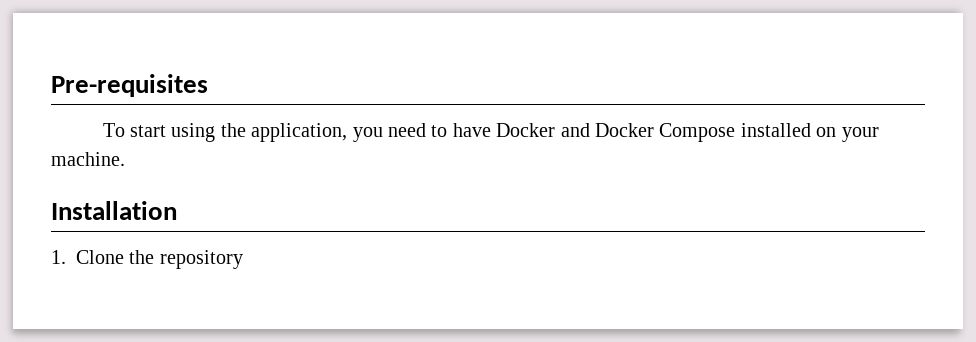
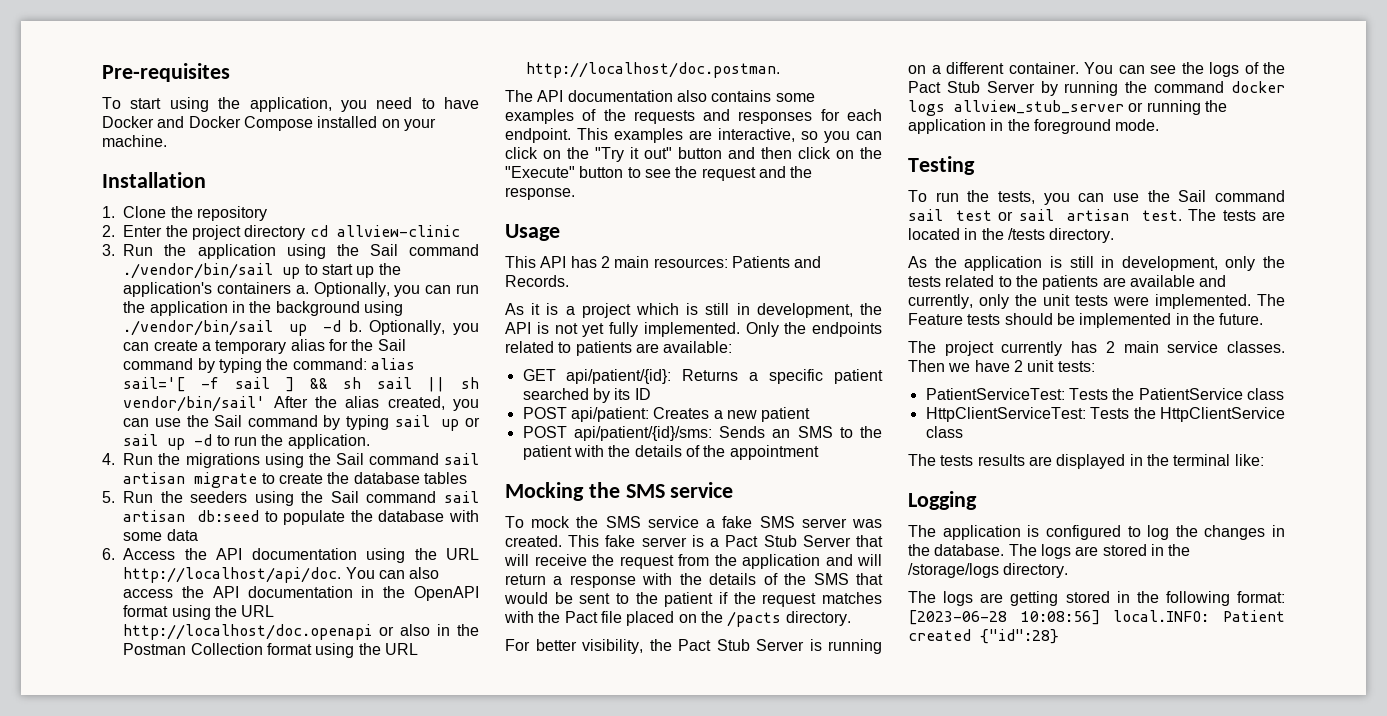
+ 2. Enter the project directory cd allview-clinic
+ 3. Run the application using the Sail command ./vendor/bin/sail up to start up the application's containers a. Optionally, you can run the application in the background using ./vendor/bin/sail up -d b. Optionally, you can create a temporary alias for the Sail command by typing the command: alias sail='[ -f sail ] && sh sail || sh vendor/bin/sail' After the alias created, you can use the Sail command by typing sail up or sail up -d to run the application.
+ 4. Run the migrations using the Sail command sail artisan migrate to create the database tables
+ 5. Run the seeders using the Sail command sail artisan db:seed to populate the database with some data
+ 6. Access the API documentation using the URL http://localhost/api/doc. You can also access the API documentation in the OpenAPI format using the URL http://localhost/doc.openapi or also in the Postman Collection format using the URL http://localhost/doc.postman.
+ The API documentation also contains some examples of the requests and responses for each endpoint. This examples are interactive, so you can click on the "Try it out" button and then click on the "Execute" button to see the request and the response.
+ Usage
+ This API has 2 main resources: Patients and Records.
+ As it is a project which is still in development, the API is not yet fully implemented. Only the endpoints related to patients are available:
+ GET api/patient/{id}: Returns a specific patient searched by its ID
+ POST api/patient: Creates a new patient
+ POST api/patient/{id}/sms: Sends an SMS to the patient with the details of the appointment
+ Mocking the SMS service
+ To mock the SMS service a fake SMS server was created. This fake server is a Pact Stub Server that will receive the request from the application and will return a response with the details of the SMS that would be sent to the patient if the request matches with the Pact file placed on the /pacts directory.
+ For better visibility, the Pact Stub Server is running on a different container. You can see the logs of the Pact Stub Server by running the command docker logs allview_stub_server or running the application in the foreground mode.
+ Testing
+ To run the tests, you can use the Sail command sail test or sail artisan test. The tests are located in the /tests directory.
+ As the application is still in development, only the tests related to the patients are available and currently, only the unit tests were implemented. The Feature tests should be implemented in the future.
+ The project currently has 2 main service classes. Then we have 2 unit tests:
+ PatientServiceTest: Tests the PatientService class
+ HttpClientServiceTest: Tests the HttpClientService class
+ The tests results are displayed in the terminal like:
+ Logging
+ The application is configured to log the changes in the database. The logs are stored in the /storage/logs directory.
+ The logs are getting stored in the following format: [2023-06-28 10:08:56] local.INFO: Patient created {"id":28}

